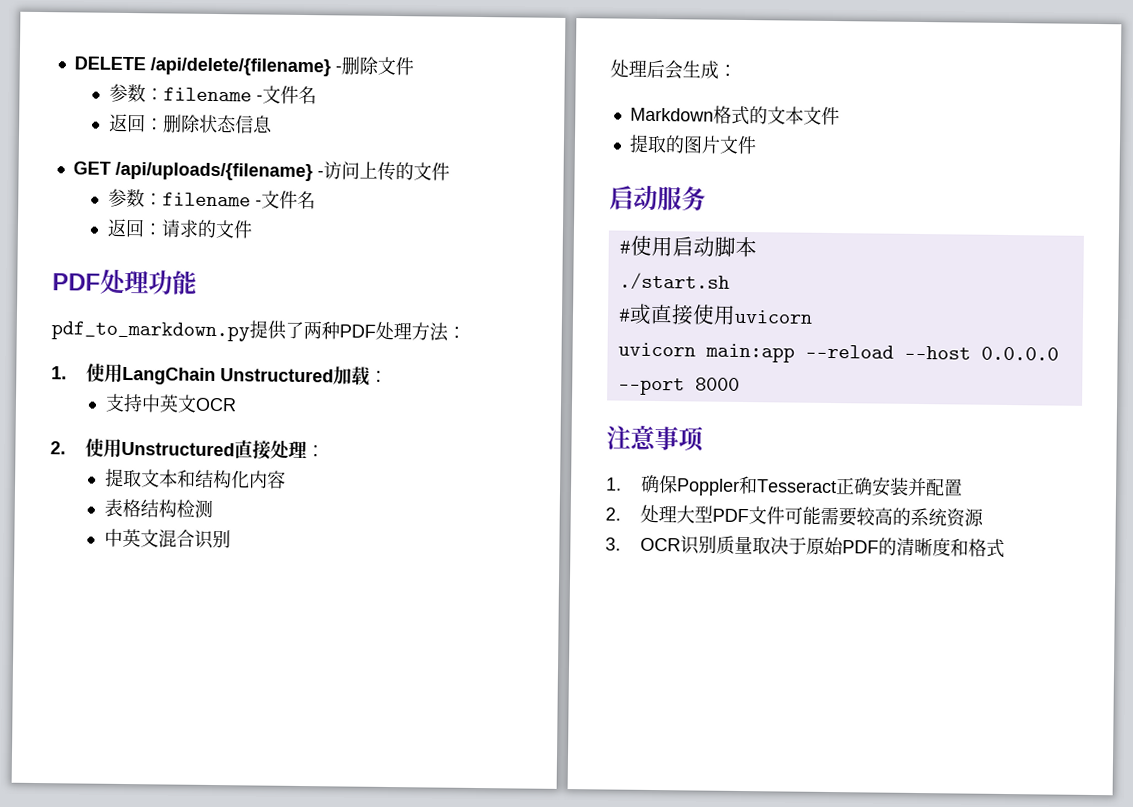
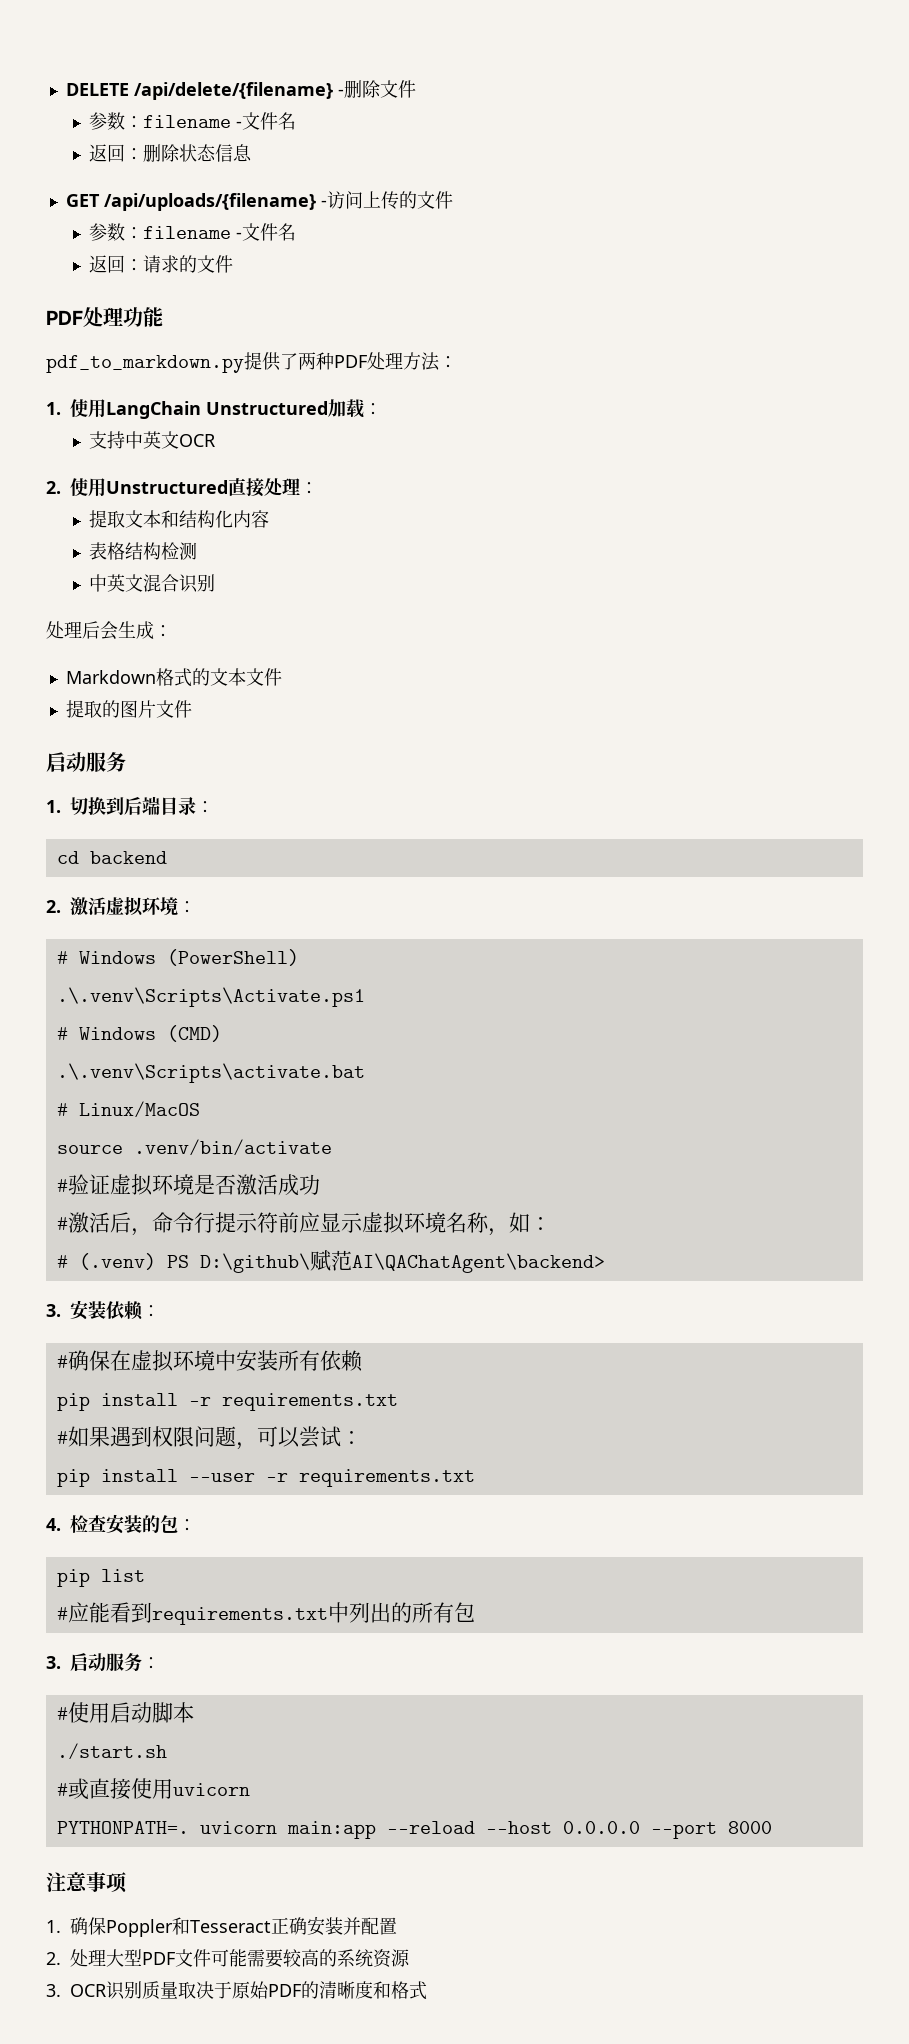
+ 1.切换到后端目录：
+ cd backend
+ 2.激活虚拟环境：
+ # Windows (PowerShell)
+ .\.venv\Scripts\Activate.ps1
+ # Windows (CMD)
+ .\.venv\Scripts\activate.bat
+ # Linux/MacOS
+ source .venv/bin/activate
+ #验证虚拟环境是否激活成功
+ #激活后，命令行提示符前应显示虚拟环境名称，如：
+ # (.venv) PS D:\github\赋范AI\QAChatAgent\backend>
+ 3.安装依赖：
+ #确保在虚拟环境中安装所有依赖
+ pip install -r requirements.txt
+ #如果遇到权限问题，可以尝试：
+ pip install --user -r requirements.txt
+ 4.检查安装的包：
+ pip list
+ #应能看到requirements.txt中列出的所有包
+ 3.启动服务：
- uvicorn main:app --reload --host 0.0.0.0 --port 8000
+ PYTHONPATH=. uvicorn main:app --reload --host 0.0.0.0 --port 8000

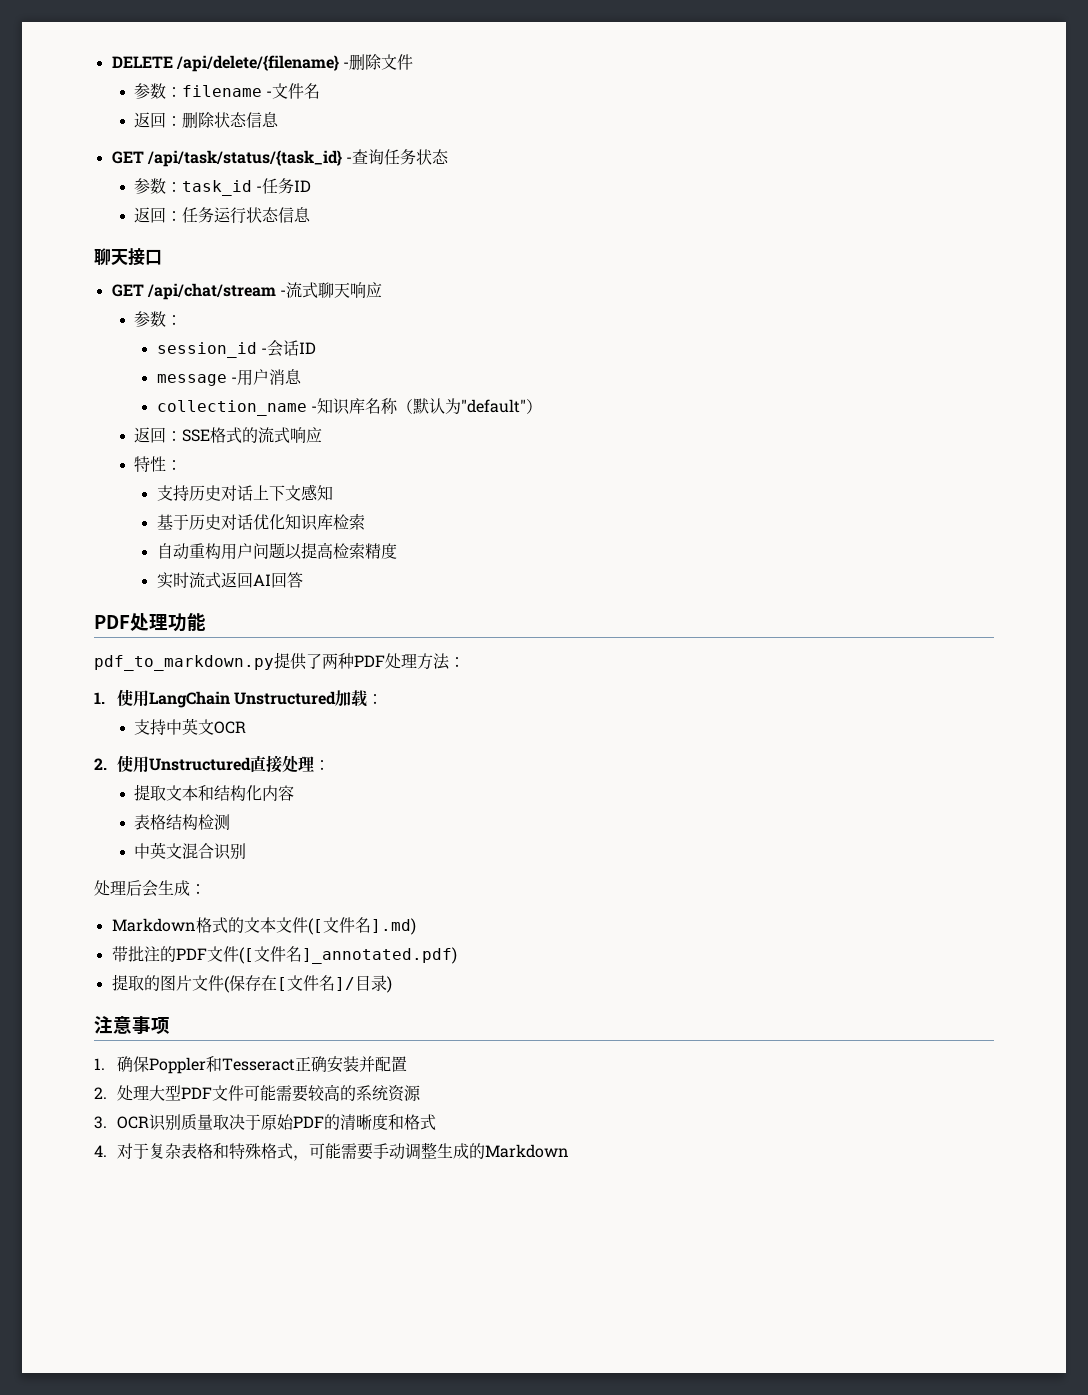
- GET /api/uploads/{filename} -访问上传的文件
- 参数：filename -文件名
- 返回：请求的文件
+ GET /api/task/status/{task_id} -查询任务状态
+ 参数：task_id -任务ID
+ 返回：任务运行状态信息
+ 聊天接口
+ GET /api/chat/stream -流式聊天响应
+ 参数：
+ session_id -会话ID
+ message -用户消息
+ collection_name -知识库名称（默认为"default"）
+ 返回：SSE格式的流式响应
+ 特性：
+ 支持历史对话上下文感知
+ 基于历史对话优化知识库检索
+ 自动重构用户问题以提高检索精度
+ 实时流式返回AI回答
- Markdown格式的文本文件
- 提取的图片文件
- 启动服务
- 1.切换到后端目录：
- cd backend
- 2.激活虚拟环境：
- # Windows (PowerShell)
- .\.venv\Scripts\Activate.ps1
- # Windows (CMD)
- .\.venv\Scripts\activate.bat
- # Linux/MacOS
- source .venv/bin/activate
- #验证虚拟环境是否激活成功
- #激活后，命令行提示符前应显示虚拟环境名称，如：
- # (.venv) PS D:\github\赋范AI\QAChatAgent\backend>
- 3.安装依赖：
- #确保在虚拟环境中安装所有依赖
- pip install -r requirements.txt
- #如果遇到权限问题，可以尝试：
- pip install --user -r requirements.txt
- 4.检查安装的包：
- pip list
- #应能看到requirements.txt中列出的所有包
- 3.启动服务：
- #使用启动脚本
- ./start.sh
- #或直接使用uvicorn
- PYTHONPATH=. uvicorn main:app --reload --host 0.0.0.0 --port 8000
+ Markdown格式的文本文件([文件名].md)
+ 带批注的PDF文件([文件名]_annotated.pdf)
+ 提取的图片文件(保存在[文件名]/目录)
+ 4.对于复杂表格和特殊格式，可能需要手动调整生成的Markdown

